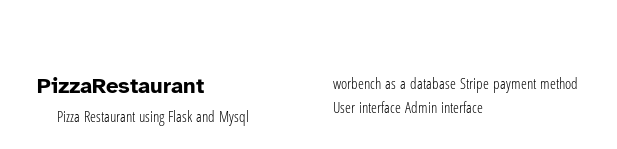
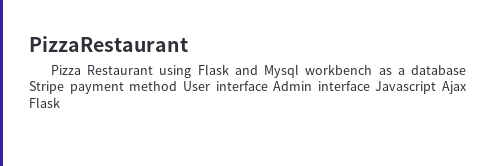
- Pizza Restaurant using Flask and Mysql worbench as a database Stripe payment method User interface Admin interface
+ Pizza Restaurant using Flask and Mysql workbench as a database Stripe payment method User interface Admin interface Javascript Ajax Flask

